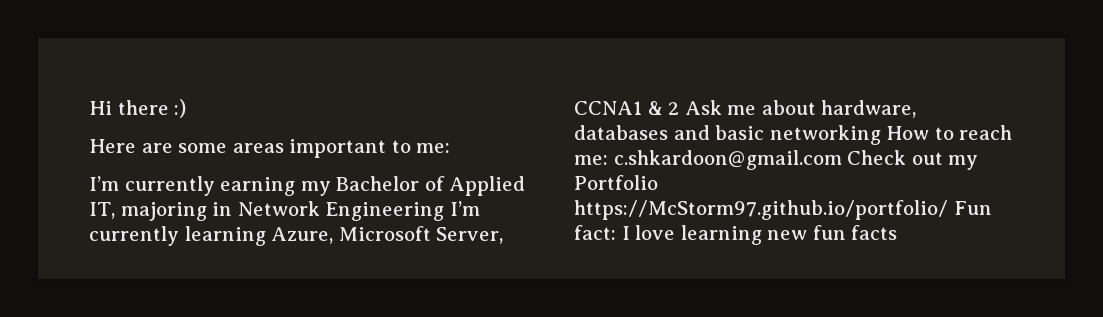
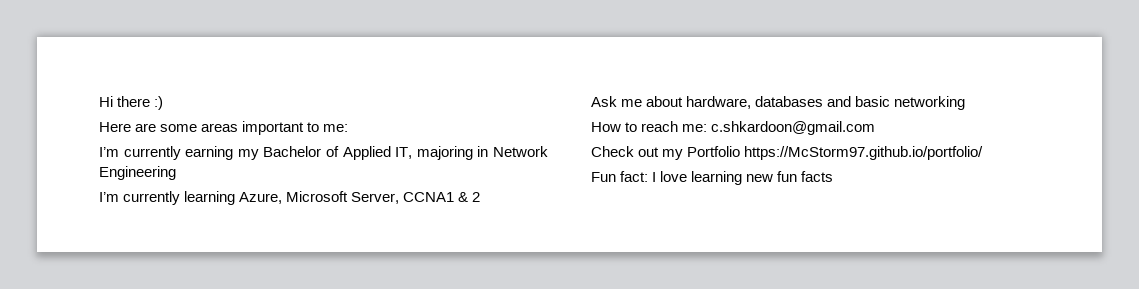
- I’m currently earning my Bachelor of Applied IT, majoring in Network Engineering I’m currently learning Azure, Microsoft Server, CCNA1 & 2 Ask me about hardware, databases and basic networking How to reach me: c.shkardoon@gmail.com Check out my Portfolio https://McStorm97.github.io/portfolio/ Fun fact: I love learning new fun facts
+ I’m currently earning my Bachelor of Applied IT, majoring in Network Engineering
+ I’m currently learning Azure, Microsoft Server, CCNA1 & 2
+ Ask me about hardware, databases and basic networking
+ How to reach me: c.shkardoon@gmail.com
+ Check out my Portfolio https://McStorm97.github.io/portfolio/
+ Fun fact: I love learning new fun facts

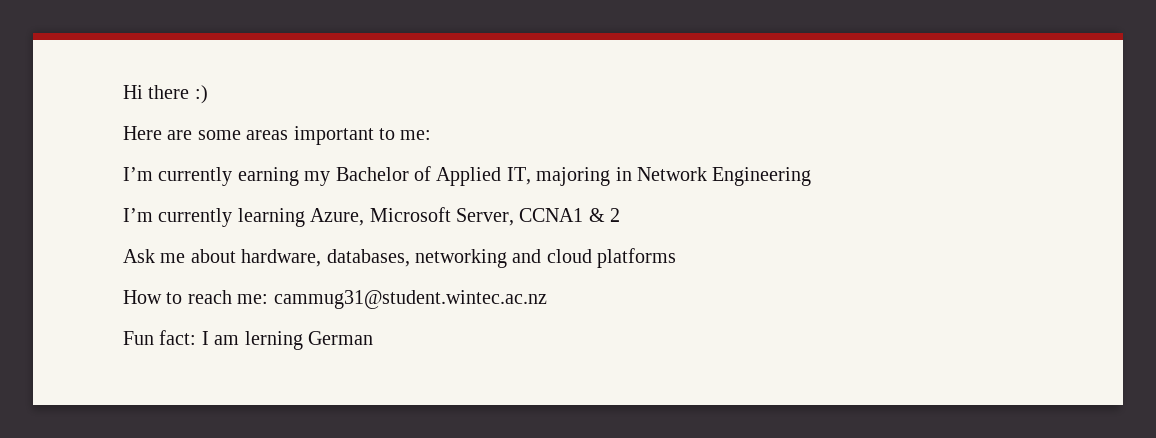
- Ask me about hardware, databases and basic networking
+ Ask me about hardware, databases, networking and cloud platforms
- How to reach me: c.shkardoon@gmail.com
- Check out my Portfolio https://McStorm97.github.io/portfolio/
- Fun fact: I love learning new fun facts
+ How to reach me: cammug31@student.wintec.ac.nz
+ Fun fact: I am lerning German

